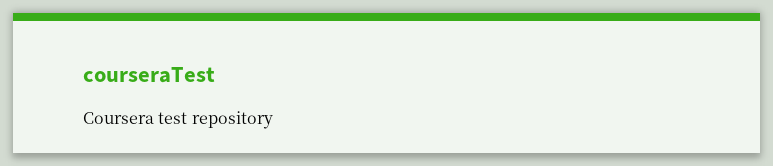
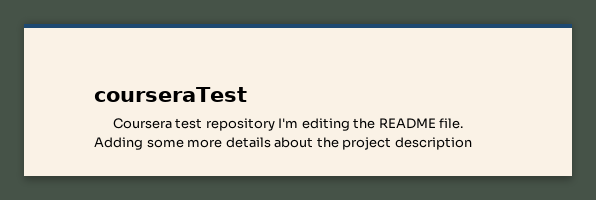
- Coursera test repository
+ Coursera test repository I'm editing the README file. Adding some more details about the project description

